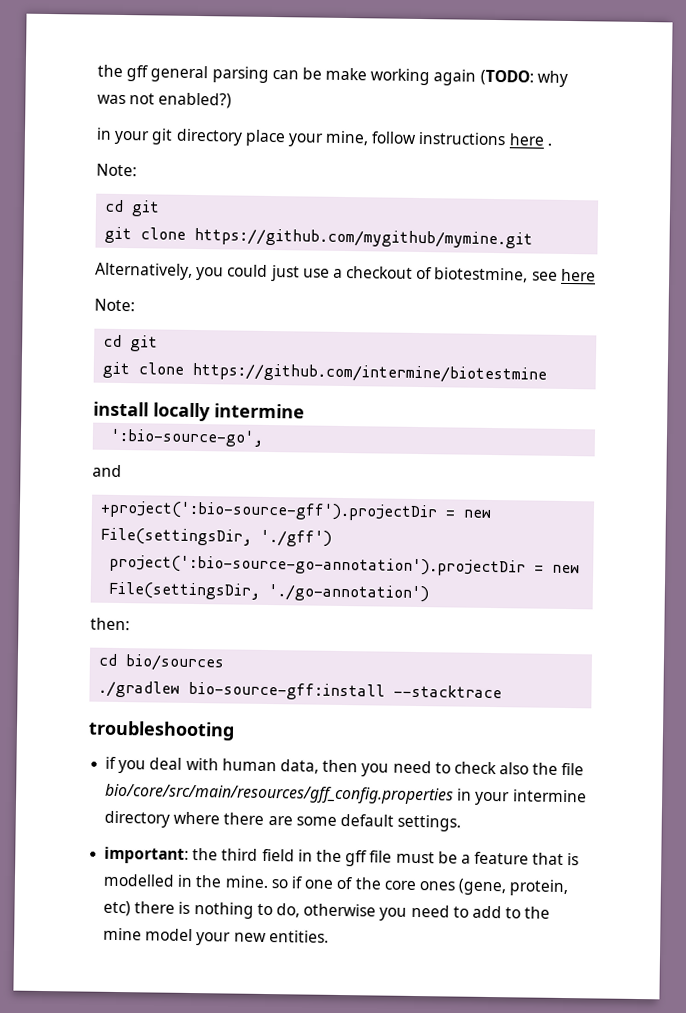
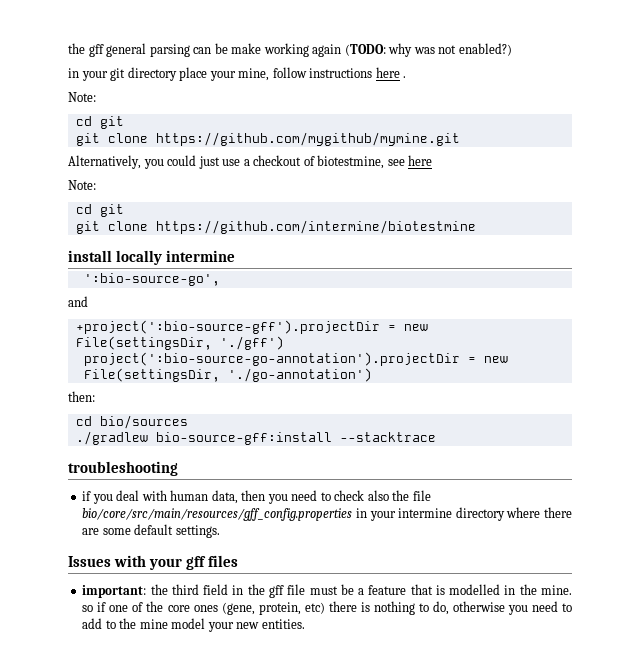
+ Issues with your gff files

